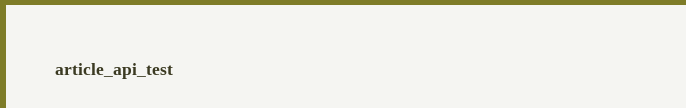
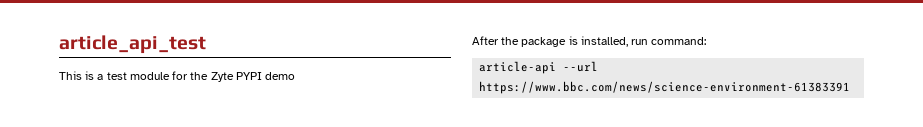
+ This is a test module for the Zyte PYPI demo
+ After the package is installed, run command:
+ article-api --url https://www.bbc.com/news/science-environment-61383391

